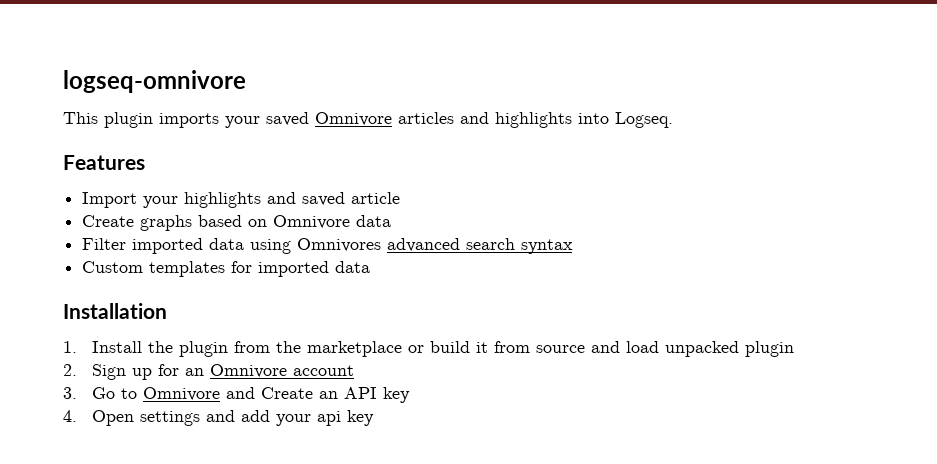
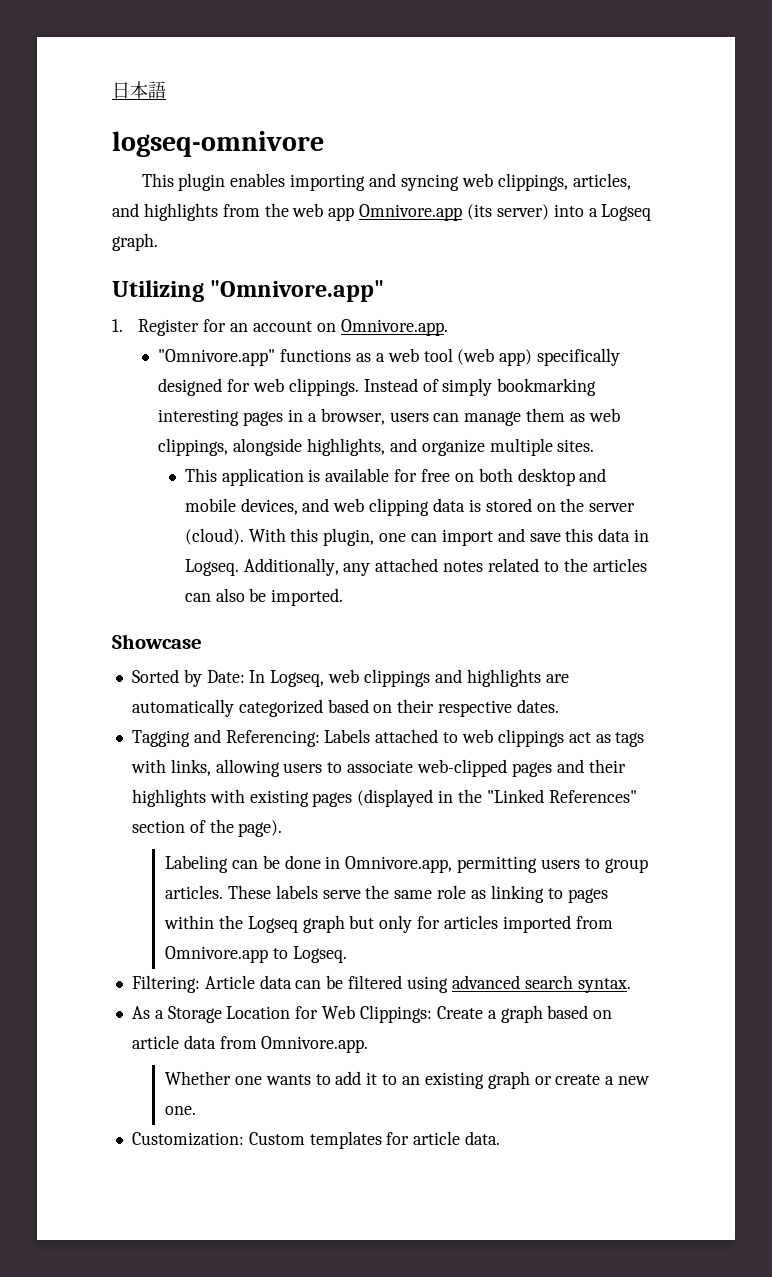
+ 日本語
- This plugin imports your saved Omnivore articles and highlights into Logseq.
- Features
- Import your highlights and saved article
- Create graphs based on Omnivore data
- Filter imported data using Omnivores advanced search syntax
- Custom templates for imported data
- Installation
- 1. Install the plugin from the marketplace or build it from source and load unpacked plugin
- 2. Sign up for an Omnivore account
- 3. Go to Omnivore and Create an API key
- 4. Open settings and add your api key
+ This plugin enables importing and syncing web clippings, articles, and highlights from the web app Omnivore.app (its server) into a Logseq graph.
+ Utilizing "Omnivore.app"
+ 1. Register for an account on Omnivore.app.
+ "Omnivore.app" functions as a web tool (web app) specifically designed for web clippings. Instead of simply bookmarking interesting pages in a browser, users can manage them as web clippings, alongside highlights, and organize multiple sites.
+ This application is available for free on both desktop and mobile devices, and web clipping data is stored on the server (cloud). With this plugin, one can import and save this data in Logseq. Additionally, any attached notes related to the articles can also be imported.
+ Showcase
+ Sorted by Date: In Logseq, web clippings and highlights are automatically categorized based on their respective dates.
+ Tagging and Referencing: Labels attached to web clippings act as tags with links, allowing users to associate web-clipped pages and their highlights with existing pages (displayed in the "Linked References" section of the page).
+ Labeling can be done in Omnivore.app, permitting users to group articles. These labels serve the same role as linking to pages within the Logseq graph but only for articles imported from Omnivore.app to Logseq.
+ Filtering: Article data can be filtered using advanced search syntax.
+ As a Storage Location for Web Clippings: Create a graph based on article data from Omnivore.app.
+ Whether one wants to add it to an existing graph or create a new one.
+ Customization: Custom templates for article data.

